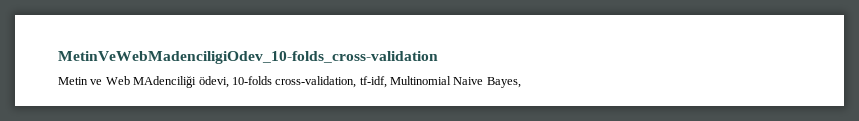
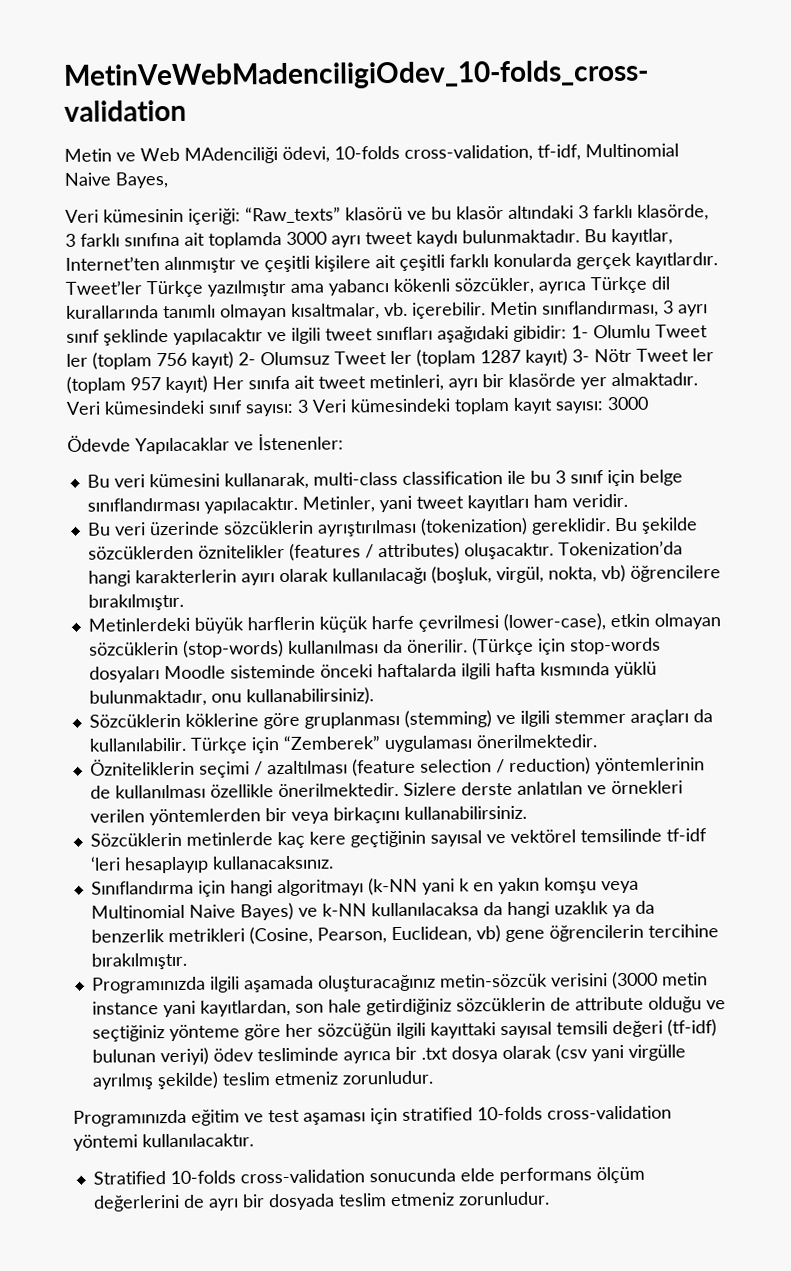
+ Veri kümesinin içeriği: “Raw_texts” klasörü ve bu klasör altındaki 3 farklı klasörde, 3 farklı sınıfına ait toplamda 3000 ayrı tweet kaydı bulunmaktadır. Bu kayıtlar, Internet’ten alınmıştır ve çeşitli kişilere ait çeşitli farklı konularda gerçek kayıtlardır. Tweet’ler Türkçe yazılmıştır ama yabancı kökenli sözcükler, ayrıca Türkçe dil kurallarında tanımlı olmayan kısaltmalar, vb. içerebilir. Metin sınıflandırması, 3 ayrı sınıf şeklinde yapılacaktır ve ilgili tweet sınıfları aşağıdaki gibidir: 1- Olumlu Tweet ler (toplam 756 kayıt) 2- Olumsuz Tweet ler (toplam 1287 kayıt) 3- Nötr Tweet ler (toplam 957 kayıt) Her sınıfa ait tweet metinleri, ayrı bir klasörde yer almaktadır. Veri kümesindeki sınıf sayısı: 3 Veri kümesindeki toplam kayıt sayısı: 3000
+ Ödevde Yapılacaklar ve İstenenler:
+ Bu veri kümesini kullanarak, multi-class classification ile bu 3 sınıf için belge sınıflandırması yapılacaktır. Metinler, yani tweet kayıtları ham veridir.
+ Bu veri üzerinde sözcüklerin ayrıştırılması (tokenization) gereklidir. Bu şekilde sözcüklerden öznitelikler (features / attributes) oluşacaktır. Tokenization’da hangi karakterlerin ayırı olarak kullanılacağı (boşluk, virgül, nokta, vb) öğrencilere bırakılmıştır.
+ Metinlerdeki büyük harflerin küçük harfe çevrilmesi (lower-case), etkin olmayan sözcüklerin (stop-words) kullanılması da önerilir. (Türkçe için stop-words dosyaları Moodle sisteminde önceki haftalarda ilgili hafta kısmında yüklü bulunmaktadır, onu kullanabilirsiniz).
+ Sözcüklerin köklerine göre gruplanması (stemming) ve ilgili stemmer araçları da kullanılabilir. Türkçe için “Zemberek” uygulaması önerilmektedir.
+ Özniteliklerin seçimi / azaltılması (feature selection / reduction) yöntemlerinin de kullanılması özellikle önerilmektedir. Sizlere derste anlatılan ve örnekleri verilen yöntemlerden bir veya birkaçını kullanabilirsiniz.
+ Sözcüklerin metinlerde kaç kere geçtiğinin sayısal ve vektörel temsilinde tf-idf ‘leri hesaplayıp kullanacaksınız.
+ Sınıflandırma için hangi algoritmayı (k-NN yani k en yakın komşu veya Multinomial Naive Bayes) ve k-NN kullanılacaksa da hangi uzaklık ya da benzerlik metrikleri (Cosine, Pearson, Euclidean, vb) gene öğrencilerin tercihine bırakılmıştır.
+ Programınızda ilgili aşamada oluşturacağınız metin-sözcük verisini (3000 metin instance yani kayıtlardan, son hale getirdiğiniz sözcüklerin de attribute olduğu ve seçtiğiniz yönteme göre her sözcüğün ilgili kayıttaki sayısal temsili değeri (tf-idf) bulunan veriyi) ödev tesliminde ayrıca bir .txt dosya olarak (csv yani virgülle ayrılmış şekilde) teslim etmeniz zorunludur.
+ Programınızda eğitim ve test aşaması için stratified 10-folds cross-validation yöntemi kullanılacaktır.
+ Stratified 10-folds cross-validation sonucunda elde performans ölçüm değerlerini de ayrı bir dosyada teslim etmeniz zorunludur.

